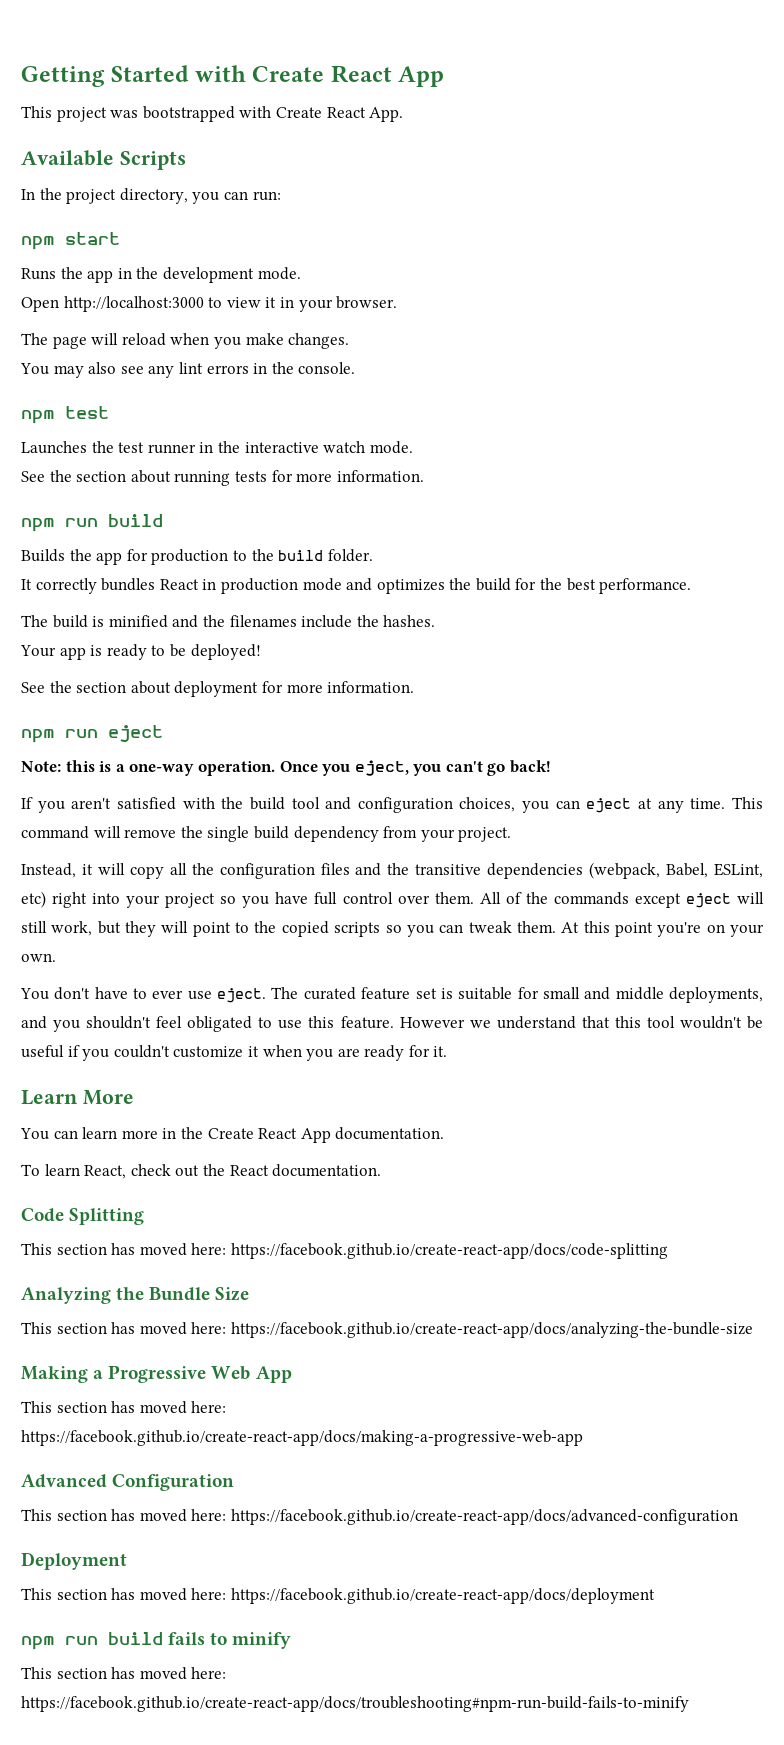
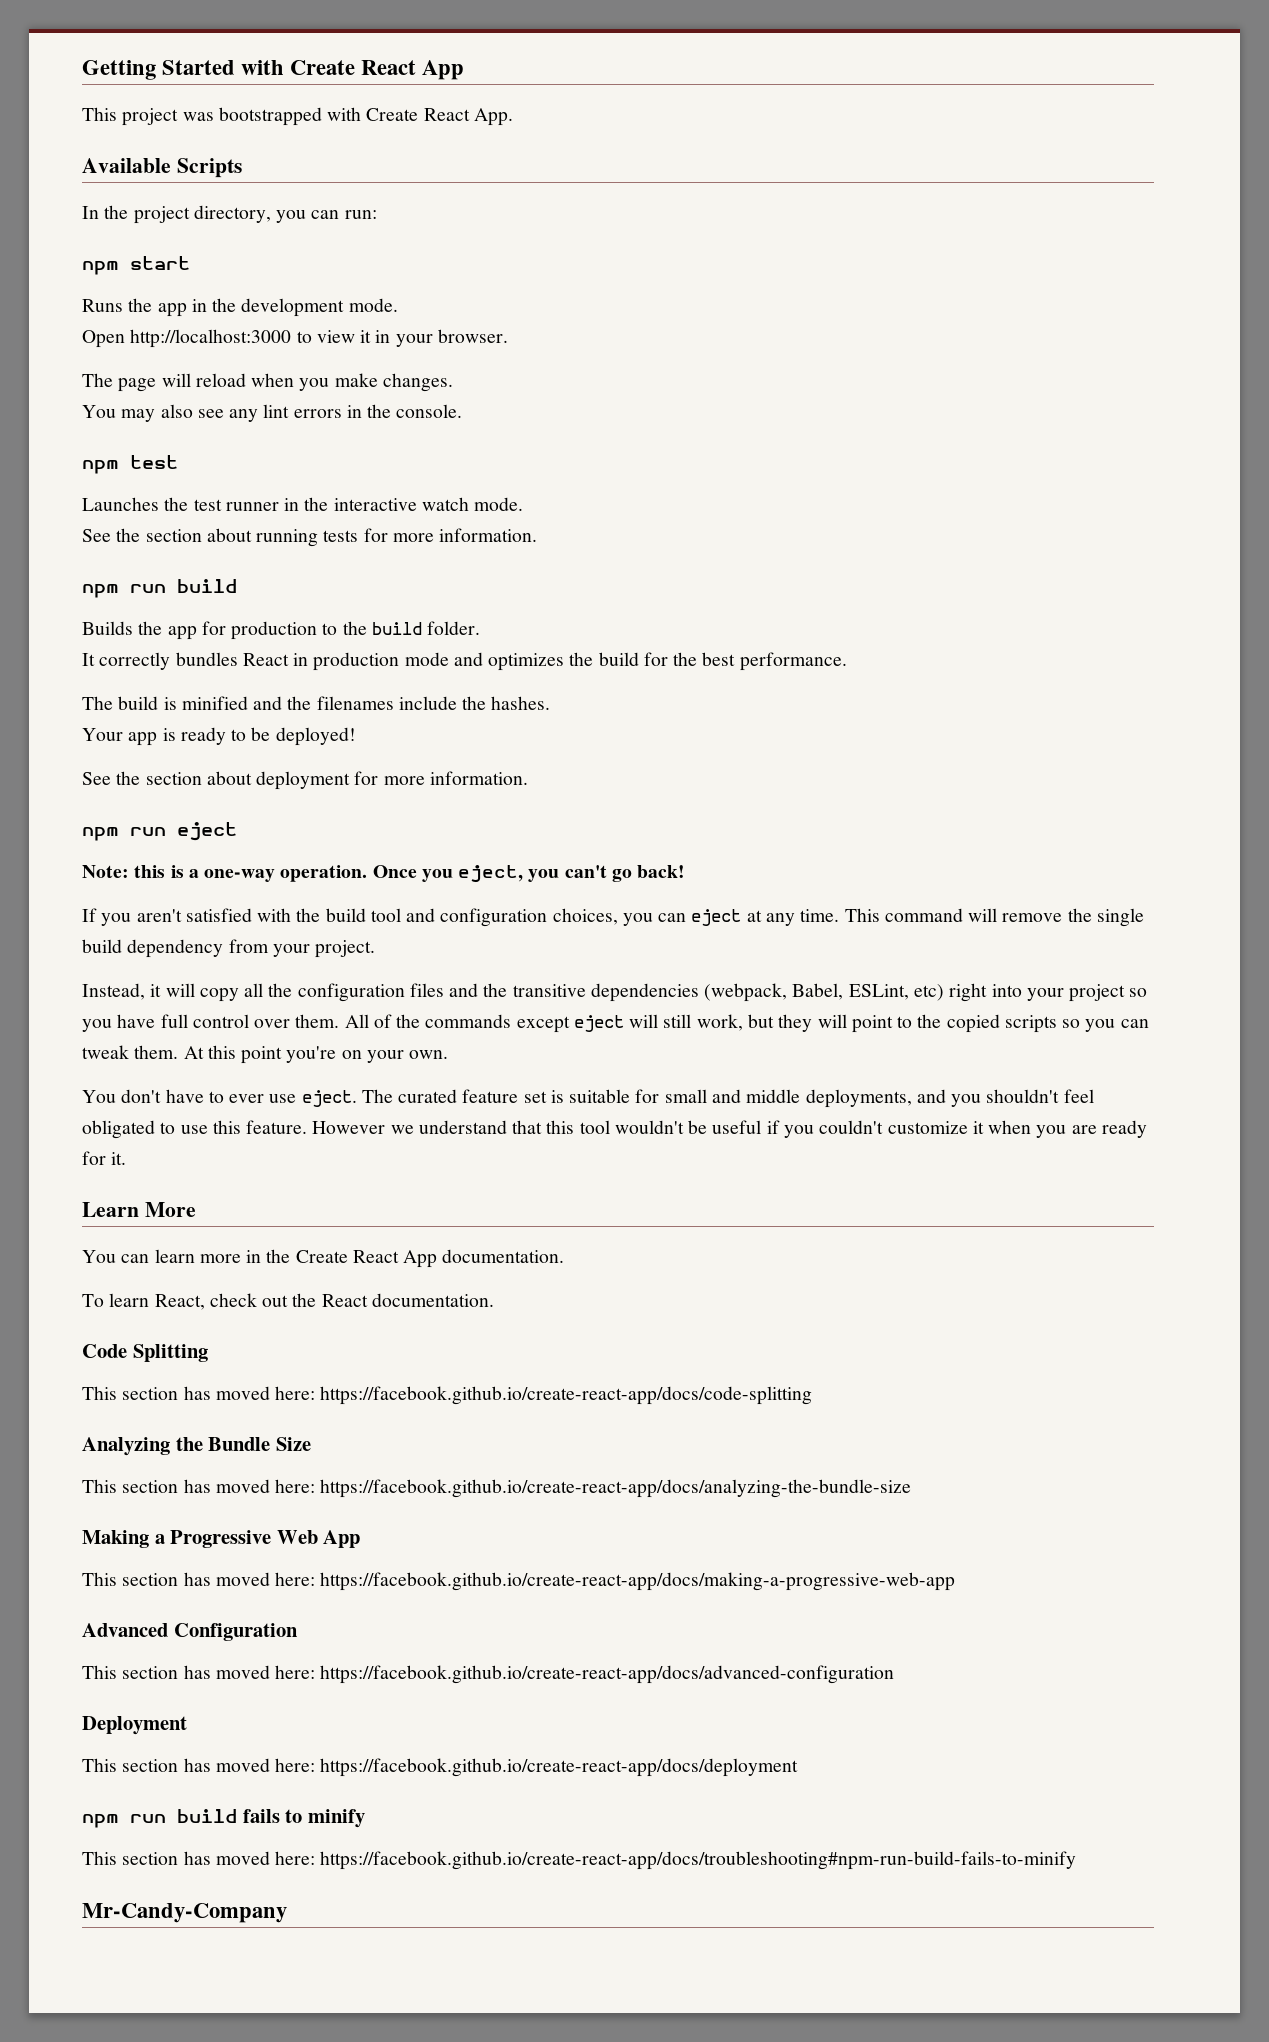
+ Mr-Candy-Company

